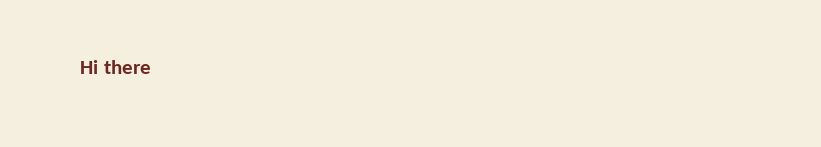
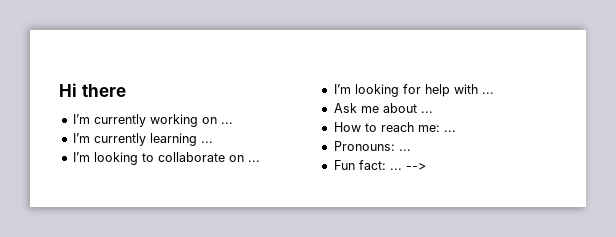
+ I’m currently working on ...
+ I’m currently learning ...
+ I’m looking to collaborate on ...
+ I’m looking for help with ...
+ Ask me about ...
+ How to reach me: ...
+ Pronouns: ...
+ Fun fact: ... -->

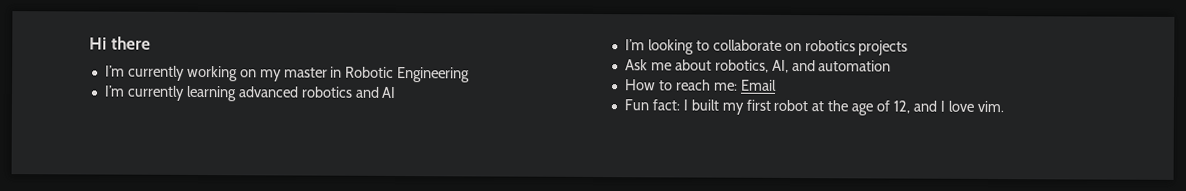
- I’m currently working on ...
+ I’m currently working on my master in Robotic Engineering
- I’m currently learning ...
+ I’m currently learning advanced robotics and AI
- I’m looking to collaborate on ...
- I’m looking for help with ...
+ I’m looking to collaborate on robotics projects
- Ask me about ...
+ Ask me about robotics, AI, and automation
- How to reach me: ...
- Pronouns: ...
+ How to reach me: Email
- Fun fact: ... -->
+ Fun fact: I built my first robot at the age of 12, and I love vim.

